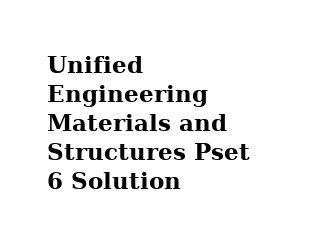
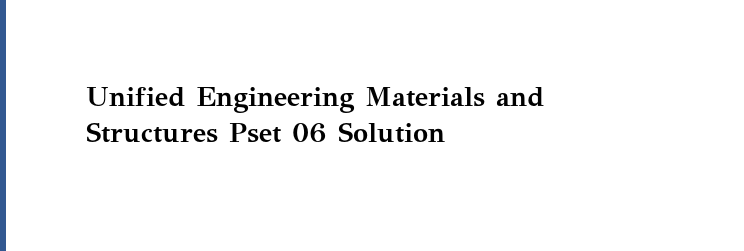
- Unified Engineering Materials and Structures Pset 6 Solution
+ Unified Engineering Materials and Structures Pset 06 Solution

